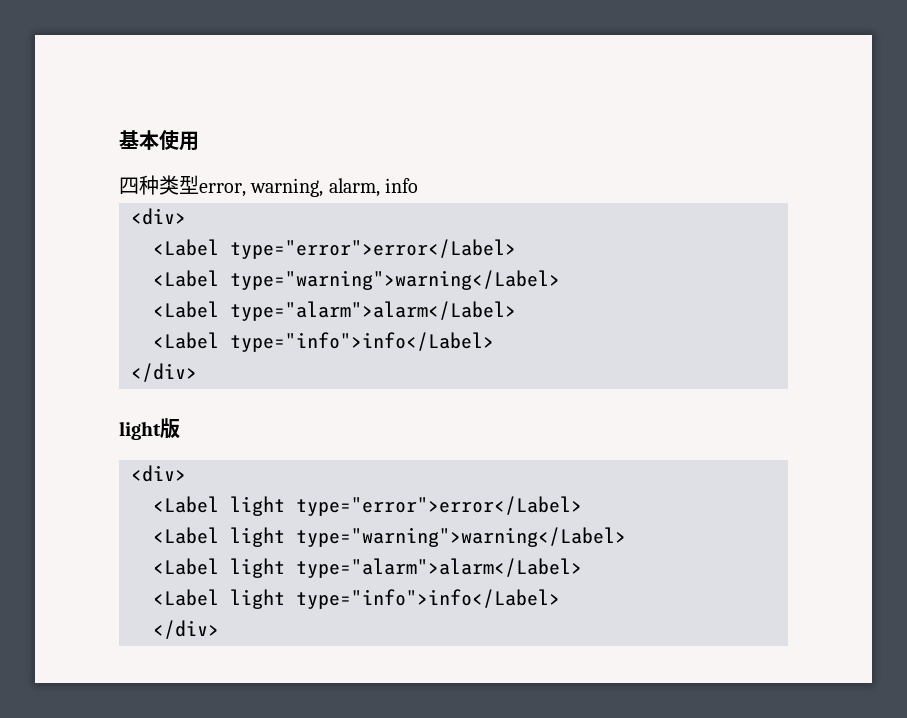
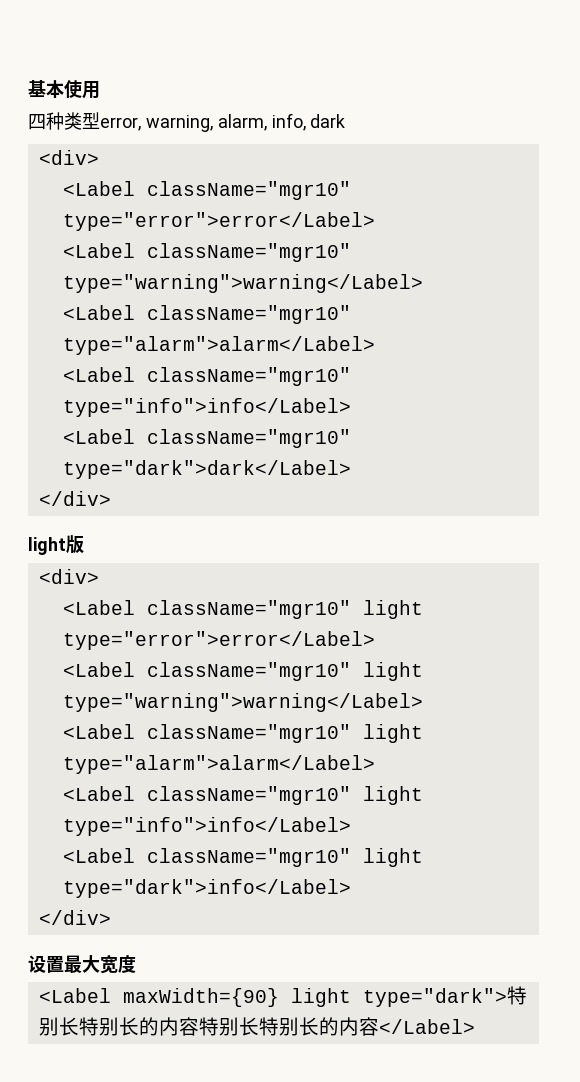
- 四种类型error, warning, alarm, info
+ 四种类型error, warning, alarm, info, dark
  <div>
- <Label type="error">error</Label>
- <Label type="warning">warning</Label>
- <Label type="alarm">alarm</Label>
- <Label type="info">info</Label>
+ <Label className="mgr10" type="error">error</Label>
+ <Label className="mgr10" type="warning">warning</Label>
+ <Label className="mgr10" type="alarm">alarm</Label>
+ <Label className="mgr10" type="info">info</Label>
+ <Label className="mgr10" type="dark">dark</Label>
- <Label light type="error">error</Label>
+ <Label className="mgr10" light type="error">error</Label>
- <Label light type="warning">warning</Label>
+ <Label className="mgr10" light type="warning">warning</Label>
- <Label light type="alarm">alarm</Label>
+ <Label className="mgr10" light type="alarm">alarm</Label>
- <Label light type="info">info</Label>
+ <Label className="mgr10" light type="info">info</Label>
+ <Label className="mgr10" light type="dark">info</Label>
  </div>
+ 设置最大宽度
+ <Label maxWidth={90} light type="dark">特别长特别长的内容特别长特别长的内容</Label>

